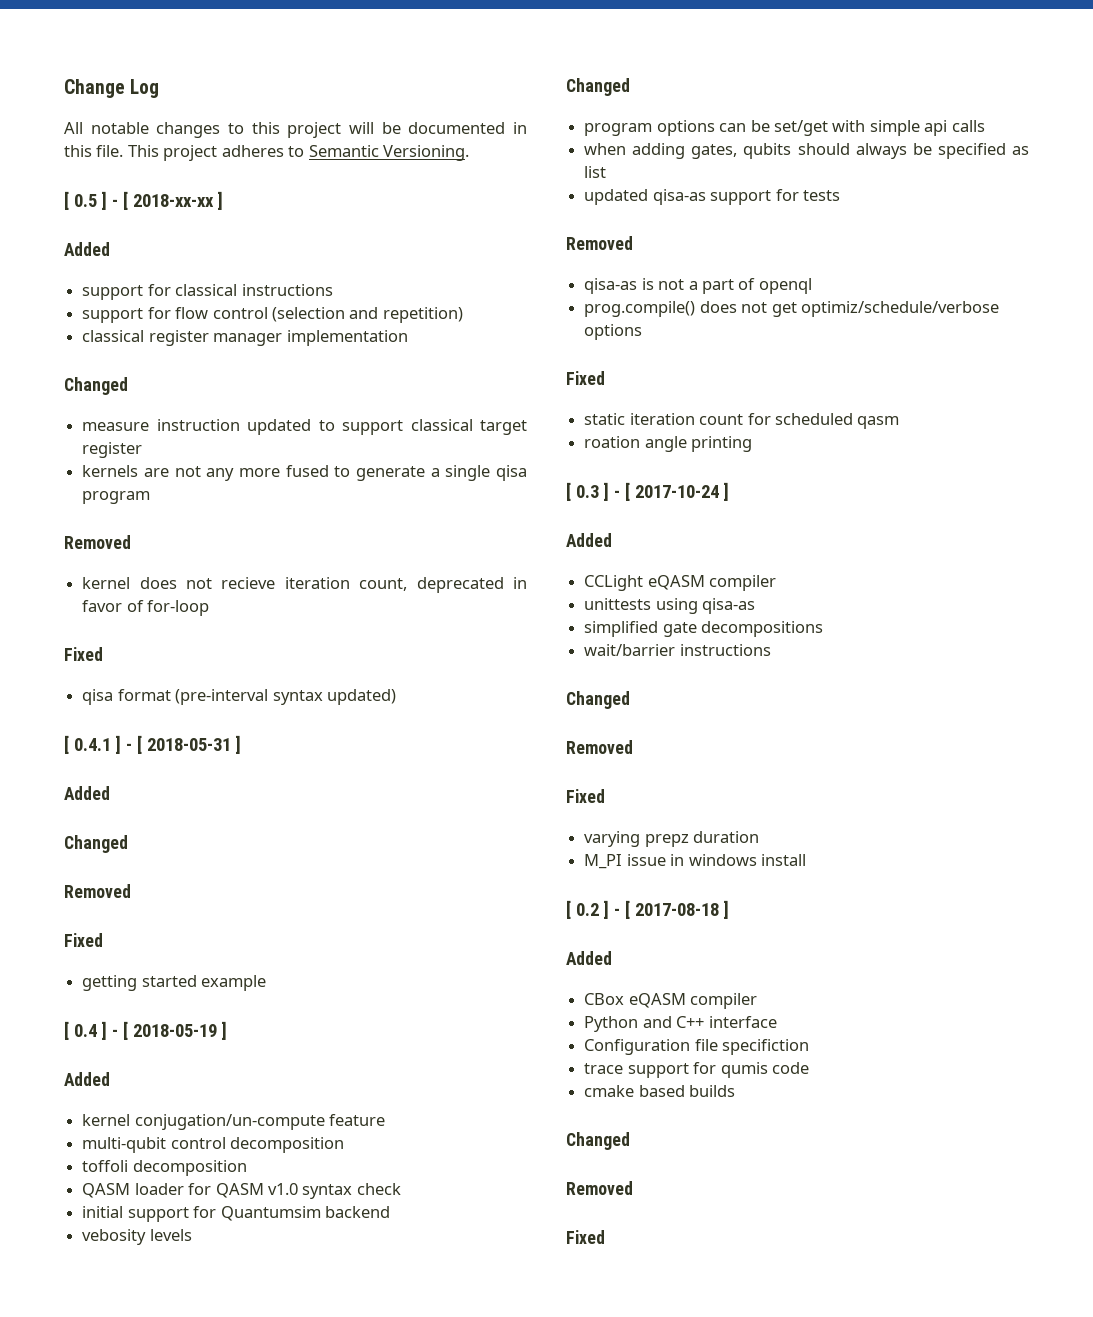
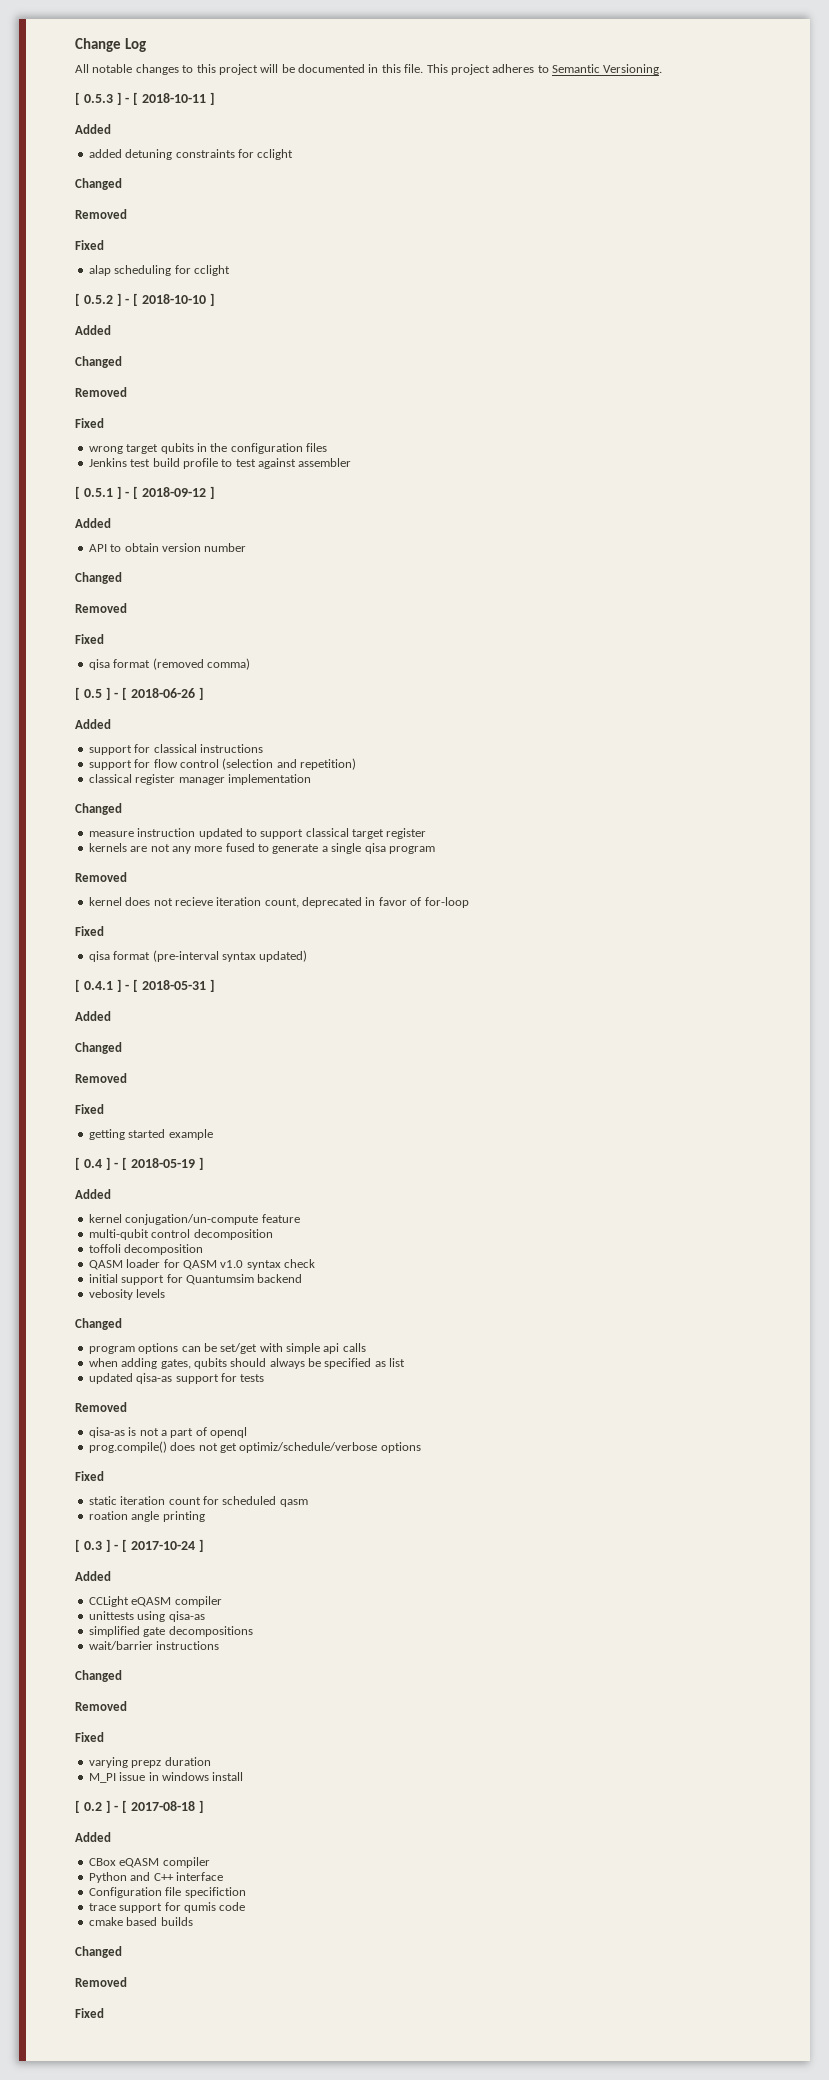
+ [ 0.5.3 ] - [ 2018-10-11 ]
+ Added
+ added detuning constraints for cclight
+ Changed
+ Removed
+ Fixed
+ alap scheduling for cclight
+ [ 0.5.2 ] - [ 2018-10-10 ]
+ Added
+ Changed
+ Removed
+ Fixed
+ wrong target qubits in the configuration files
+ Jenkins test build profile to test against assembler
+ [ 0.5.1 ] - [ 2018-09-12 ]
+ Added
+ API to obtain version number
+ Changed
+ Removed
+ Fixed
+ qisa format (removed comma)
- [ 0.5 ] - [ 2018-xx-xx ]
+ [ 0.5 ] - [ 2018-06-26 ]

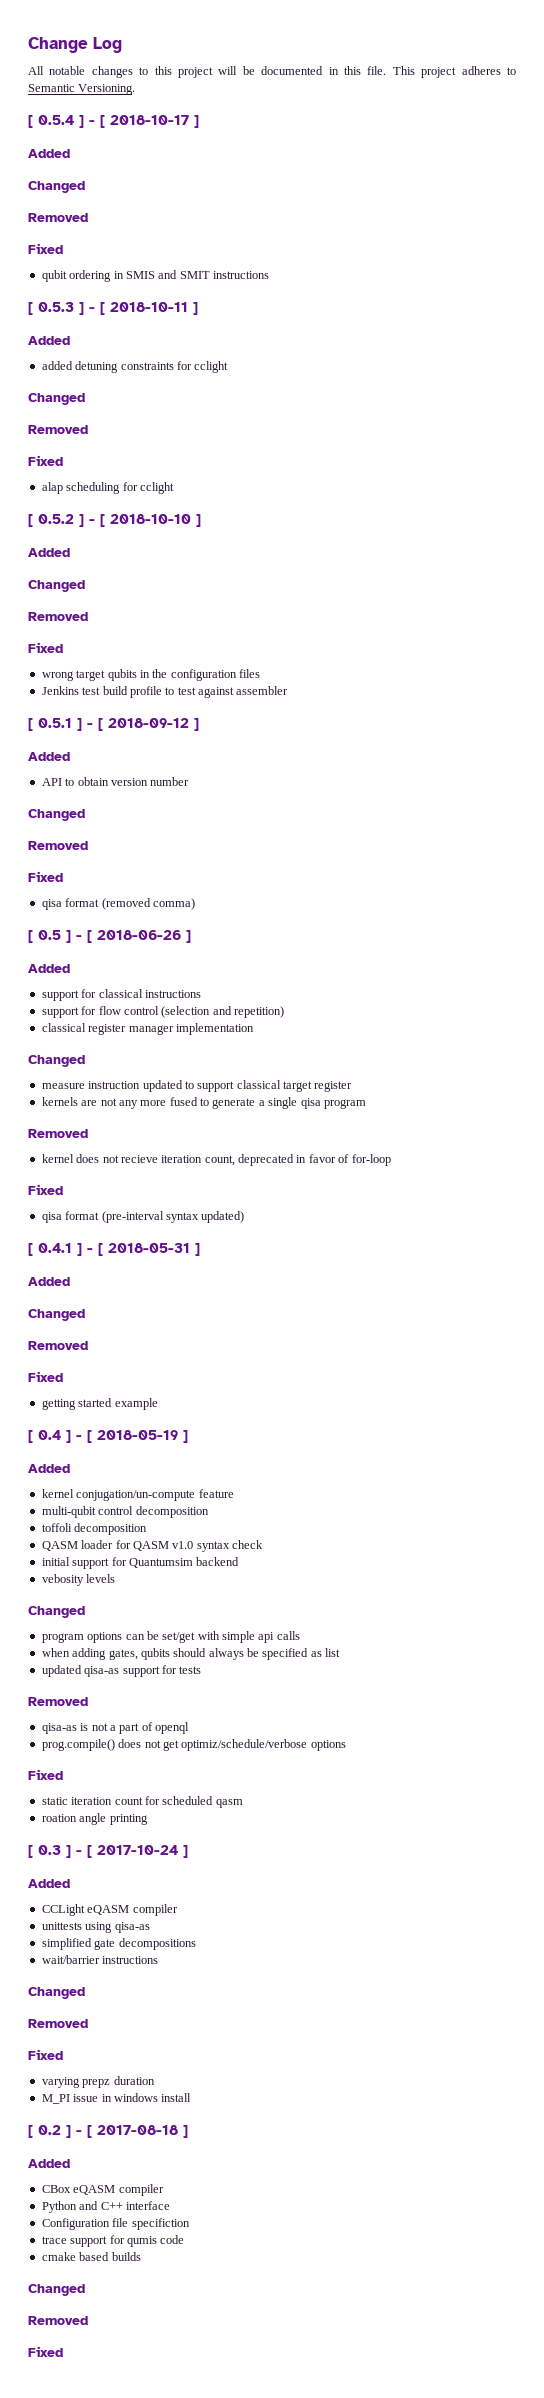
+ [ 0.5.4 ] - [ 2018-10-17 ]
+ Added
+ Changed
+ Removed
+ Fixed
+ qubit ordering in SMIS and SMIT instructions

